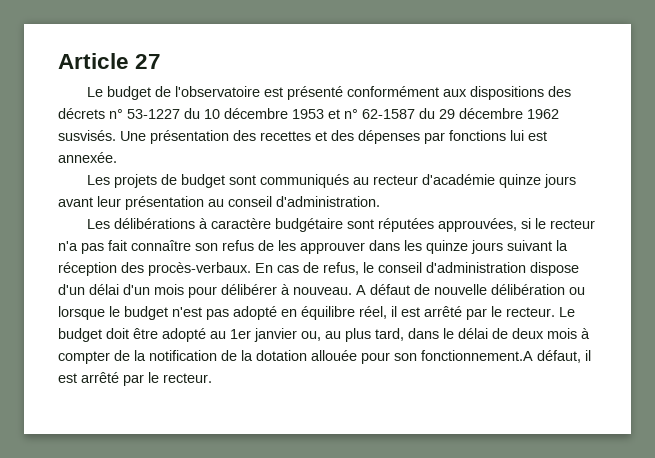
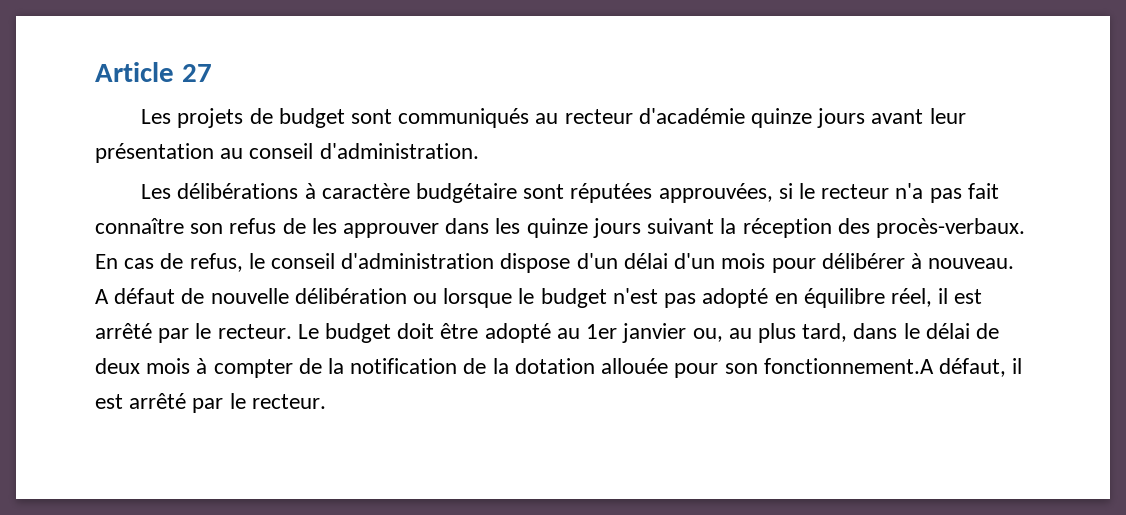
- Le budget de l'observatoire est présenté conformément aux dispositions des décrets n° 53-1227 du 10 décembre 1953 et n° 62-1587 du 29 décembre 1962 susvisés. Une présentation des recettes et des dépenses par fonctions lui est annexée.

